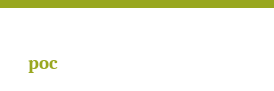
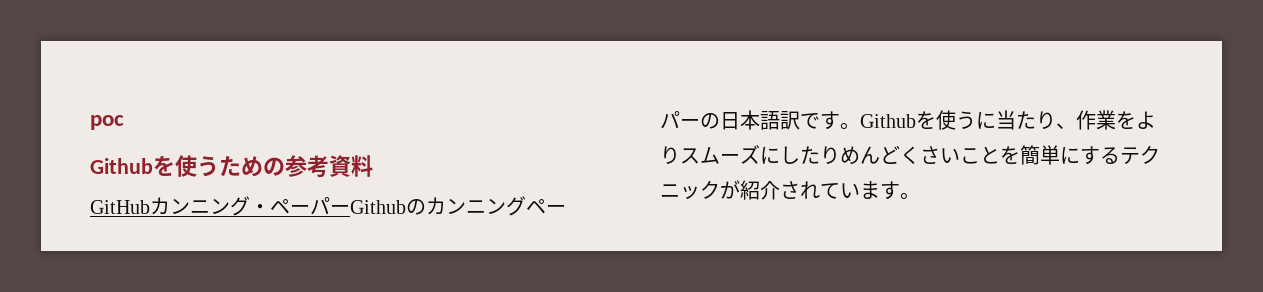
+ Githubを使うための参考資料
+ GitHubカンニング・ペーパーGithubのカンニングペーパーの日本語訳です。Githubを使うに当たり、作業をよりスムーズにしたりめんどくさいことを簡単にするテクニックが紹介されています。

